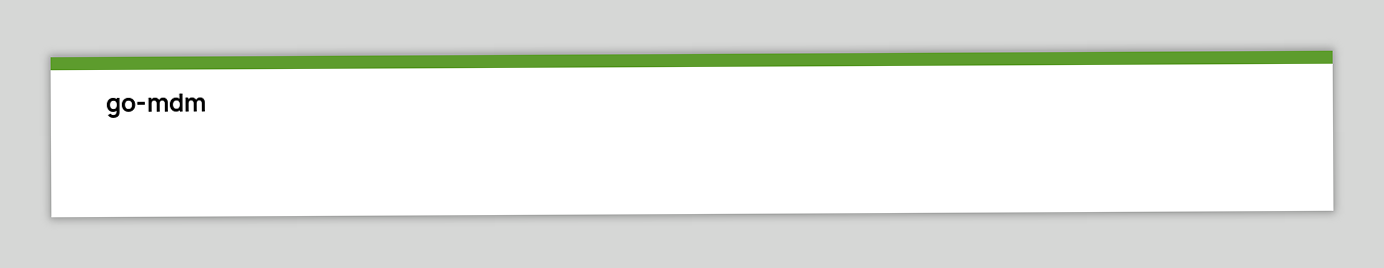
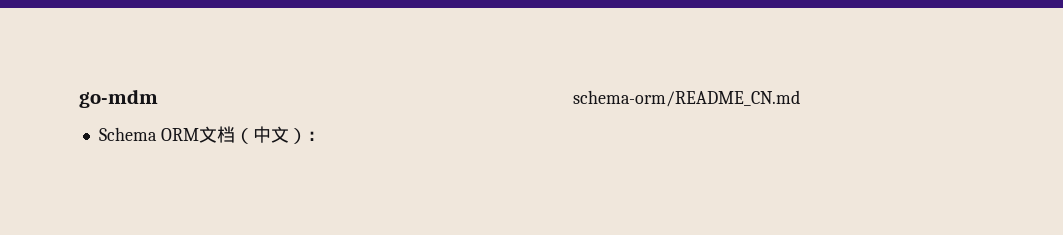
+ Schema ORM文档（中文）：schema-orm/README_CN.md

